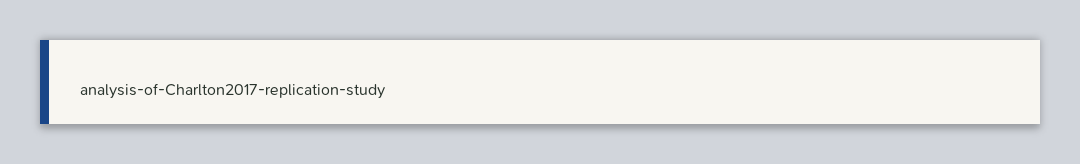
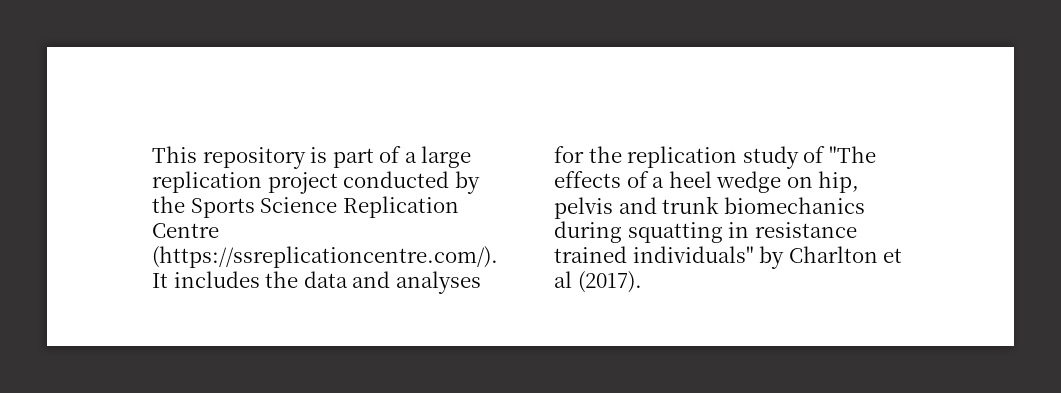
- analysis-of-Charlton2017-replication-study
+ This repository is part of a large replication project conducted by the Sports Science Replication Centre (https://ssreplicationcentre.com/). It includes the data and analyses for the replication study of "The effects of a heel wedge on hip, pelvis and trunk biomechanics during squatting in resistance trained individuals" by Charlton et al (2017).

